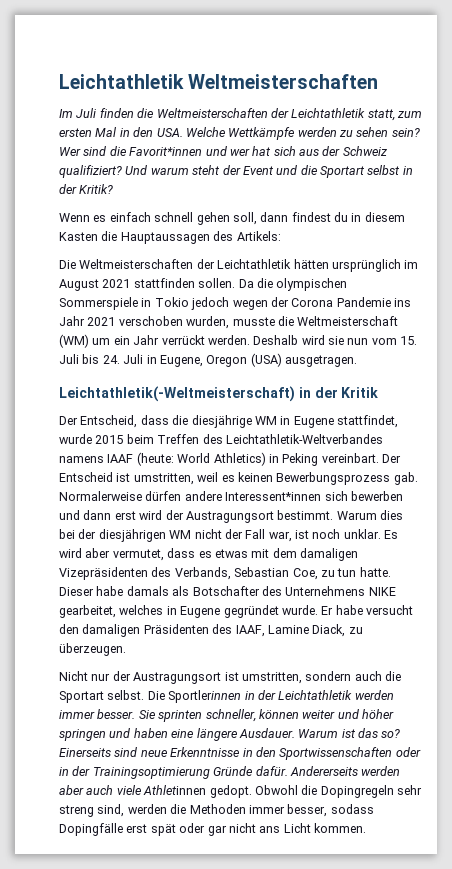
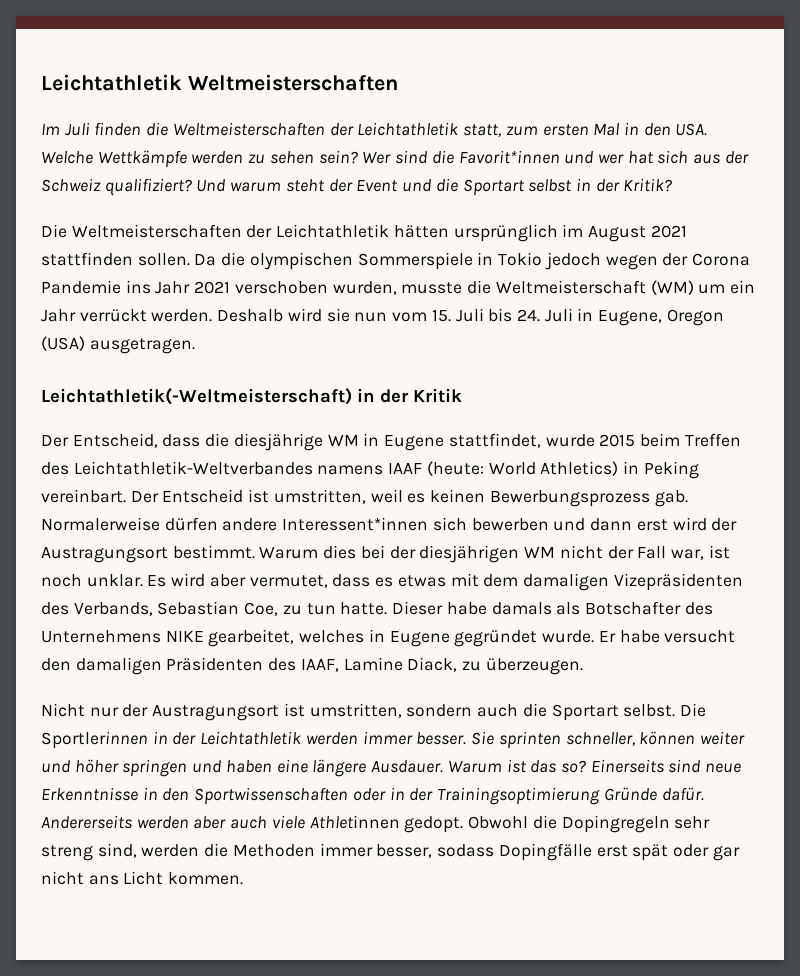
- Wenn es einfach schnell gehen soll, dann findest du in diesem Kasten die Hauptaussagen des Artikels:

